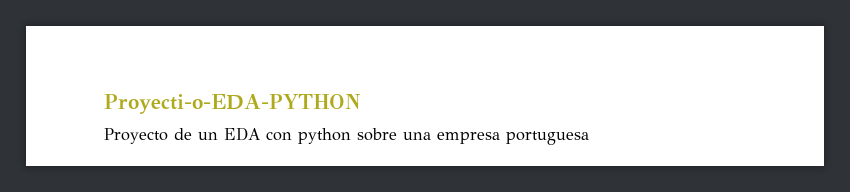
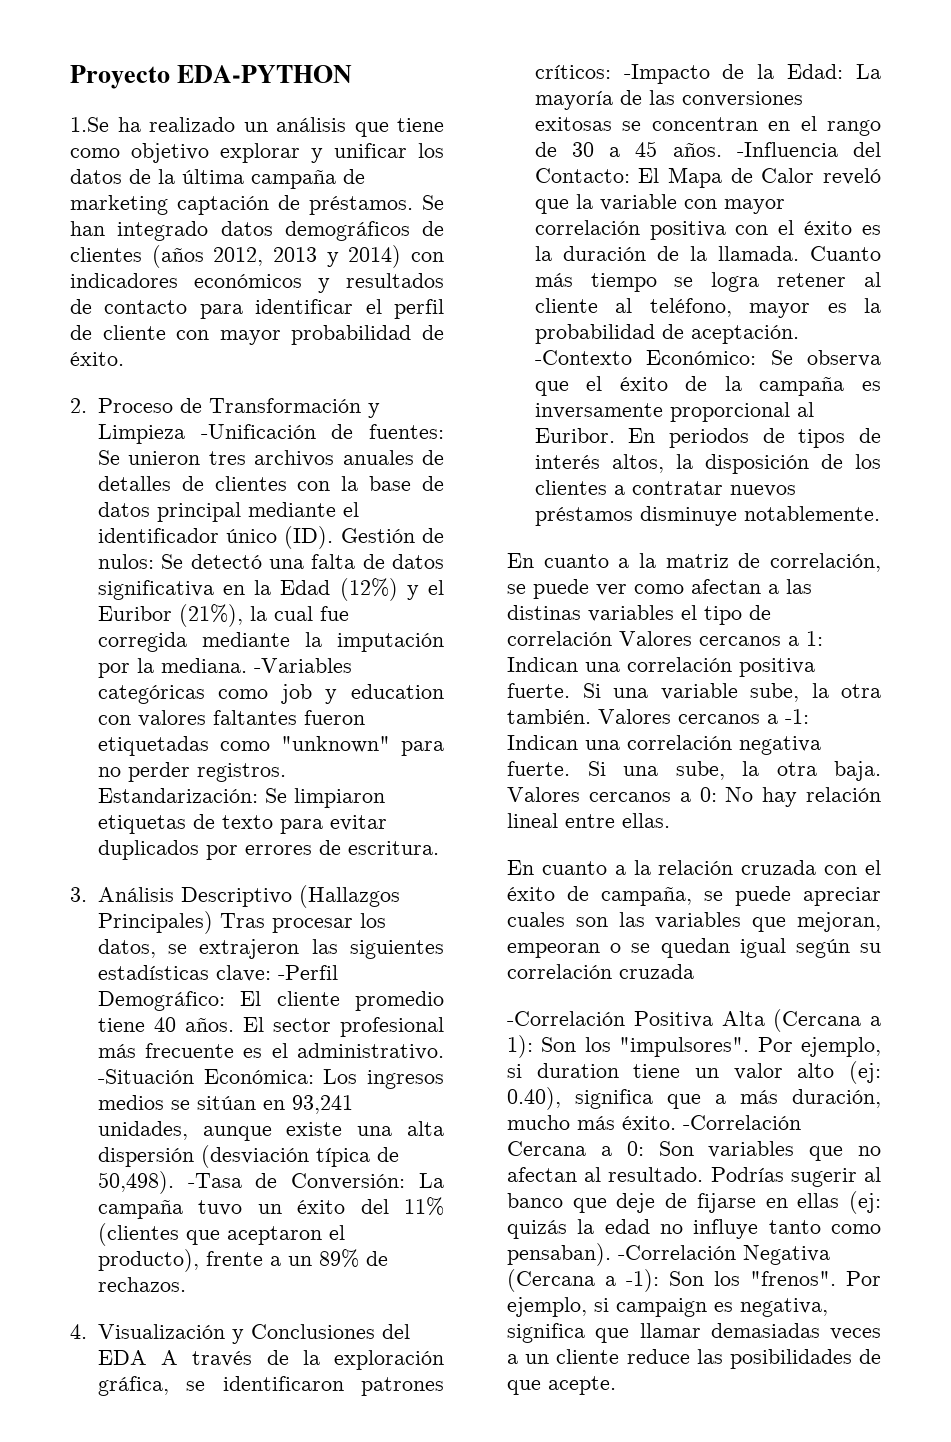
- Proyecti-o-EDA-PYTHON
- Proyecto de un EDA con python sobre una empresa portuguesa
+ Proyecto EDA-PYTHON
+ 1.Se ha realizado un análisis que tiene como objetivo explorar y unificar los datos de la última campaña de marketing captación de préstamos. Se han integrado datos demográficos de clientes (años 2012, 2013 y 2014) con indicadores económicos y resultados de contacto para identificar el perfil de cliente con mayor probabilidad de éxito.
+ 2. Proceso de Transformación y Limpieza -Unificación de fuentes: Se unieron tres archivos anuales de detalles de clientes con la base de datos principal mediante el identificador único (ID). Gestión de nulos: Se detectó una falta de datos significativa en la Edad (12%) y el Euribor (21%), la cual fue corregida mediante la imputación por la mediana. -Variables categóricas como job y education con valores faltantes fueron etiquetadas como "unknown" para no perder registros. Estandarización: Se limpiaron etiquetas de texto para evitar duplicados por errores de escritura.
+ 3. Análisis Descriptivo (Hallazgos Principales) Tras procesar los datos, se extrajeron las siguientes estadísticas clave: -Perfil Demográfico: El cliente promedio tiene 40 años. El sector profesional más frecuente es el administrativo. -Situación Económica: Los ingresos medios se sitúan en 93,241 unidades, aunque existe una alta dispersión (desviación típica de 50,498). -Tasa de Conversión: La campaña tuvo un éxito del 11% (clientes que aceptaron el producto), frente a un 89% de rechazos.
+ 4. Visualización y Conclusiones del EDA A través de la exploración gráfica, se identificaron patrones críticos: -Impacto de la Edad: La mayoría de las conversiones exitosas se concentran en el rango de 30 a 45 años. -Influencia del Contacto: El Mapa de Calor reveló que la variable con mayor correlación positiva con el éxito es la duración de la llamada. Cuanto más tiempo se logra retener al cliente al teléfono, mayor es la probabilidad de aceptación. -Contexto Económico: Se observa que el éxito de la campaña es inversamente proporcional al Euribor. En periodos de tipos de interés altos, la disposición de los clientes a contratar nuevos préstamos disminuye notablemente.
+ En cuanto a la matriz de correlación, se puede ver como afectan a las distinas variables el tipo de correlación Valores cercanos a 1: Indican una correlación positiva fuerte. Si una variable sube, la otra también. Valores cercanos a -1: Indican una correlación negativa fuerte. Si una sube, la otra baja. Valores cercanos a 0: No hay relación lineal entre ellas.
+ En cuanto a la relación cruzada con el éxito de campaña, se puede apreciar cuales son las variables que mejoran, empeoran o se quedan igual según su correlación cruzada
+ -Correlación Positiva Alta (Cercana a 1): Son los "impulsores". Por ejemplo, si duration tiene un valor alto (ej: 0.40), significa que a más duración, mucho más éxito. -Correlación Cercana a 0: Son variables que no afectan al resultado. Podrías sugerir al banco que deje de fijarse en ellas (ej: quizás la edad no influye tanto como pensaban). -Correlación Negativa (Cercana a -1): Son los "frenos". Por ejemplo, si campaign es negativa, significa que llamar demasiadas veces a un cliente reduce las posibilidades de que acepte.

